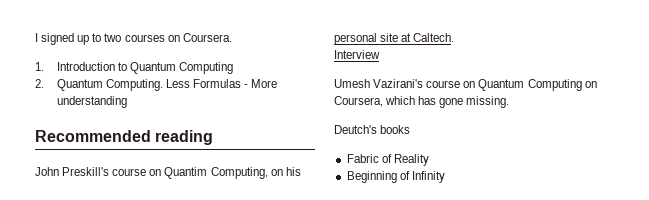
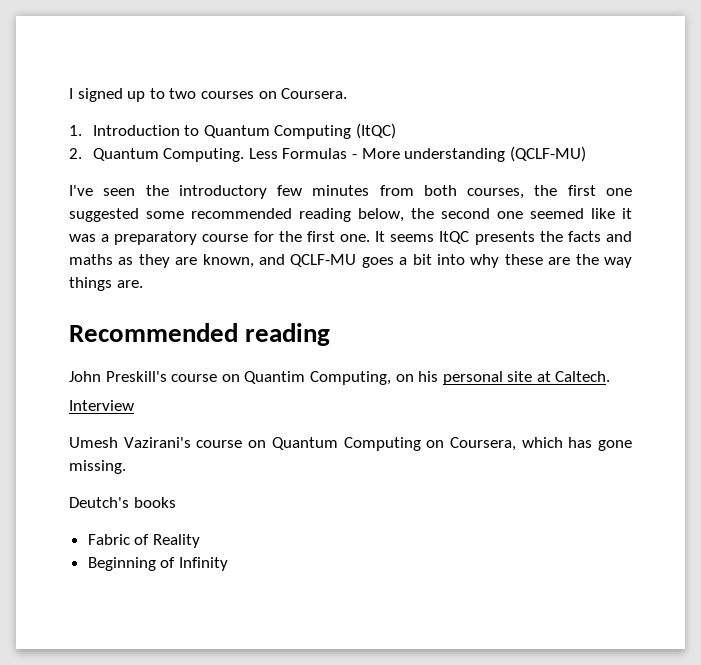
- 1. Introduction to Quantum Computing
+ 1. Introduction to Quantum Computing (ItQC)
- Less Formulas - More understanding
+ Less Formulas - More understanding (QCLF-MU)
+ I've seen the introductory few minutes from both courses, the first one suggested some recommended reading below, the second one seemed like it was a preparatory course for the first one. It seems ItQC presents the facts and maths as they are known, and QCLF-MU goes a bit into why these are the way things are.

